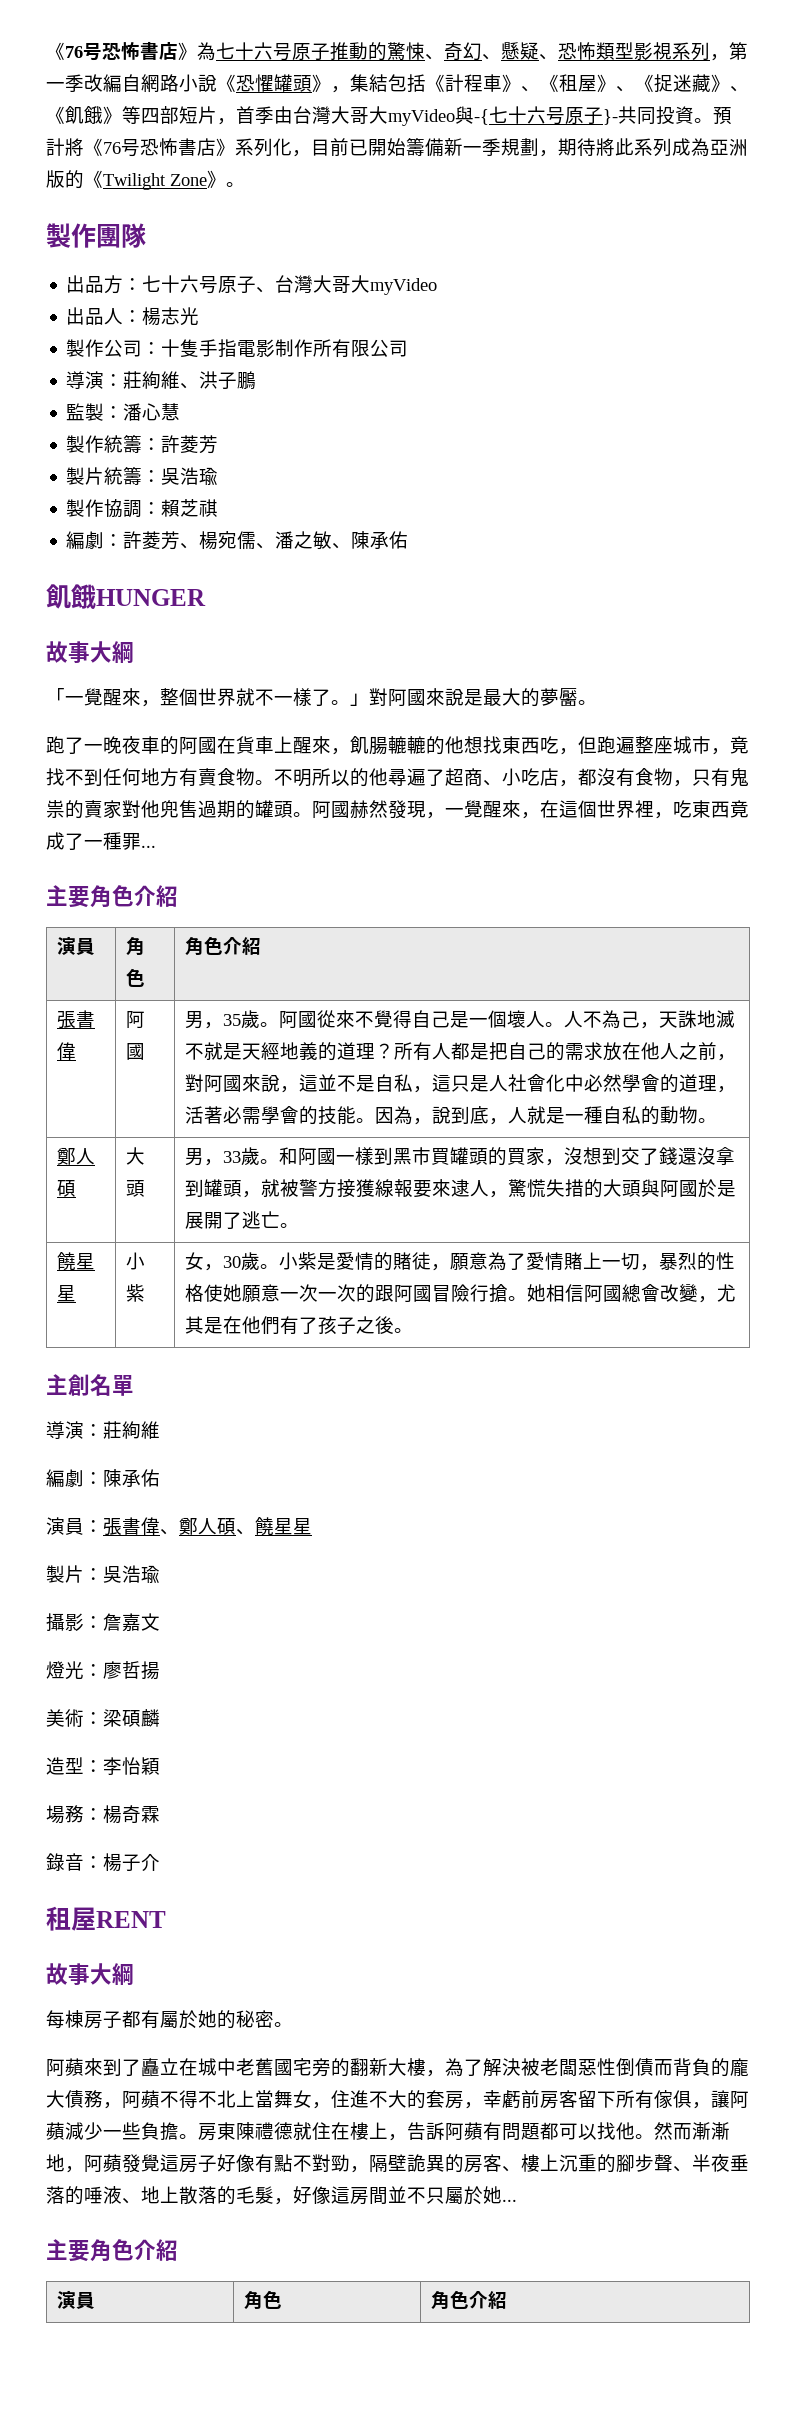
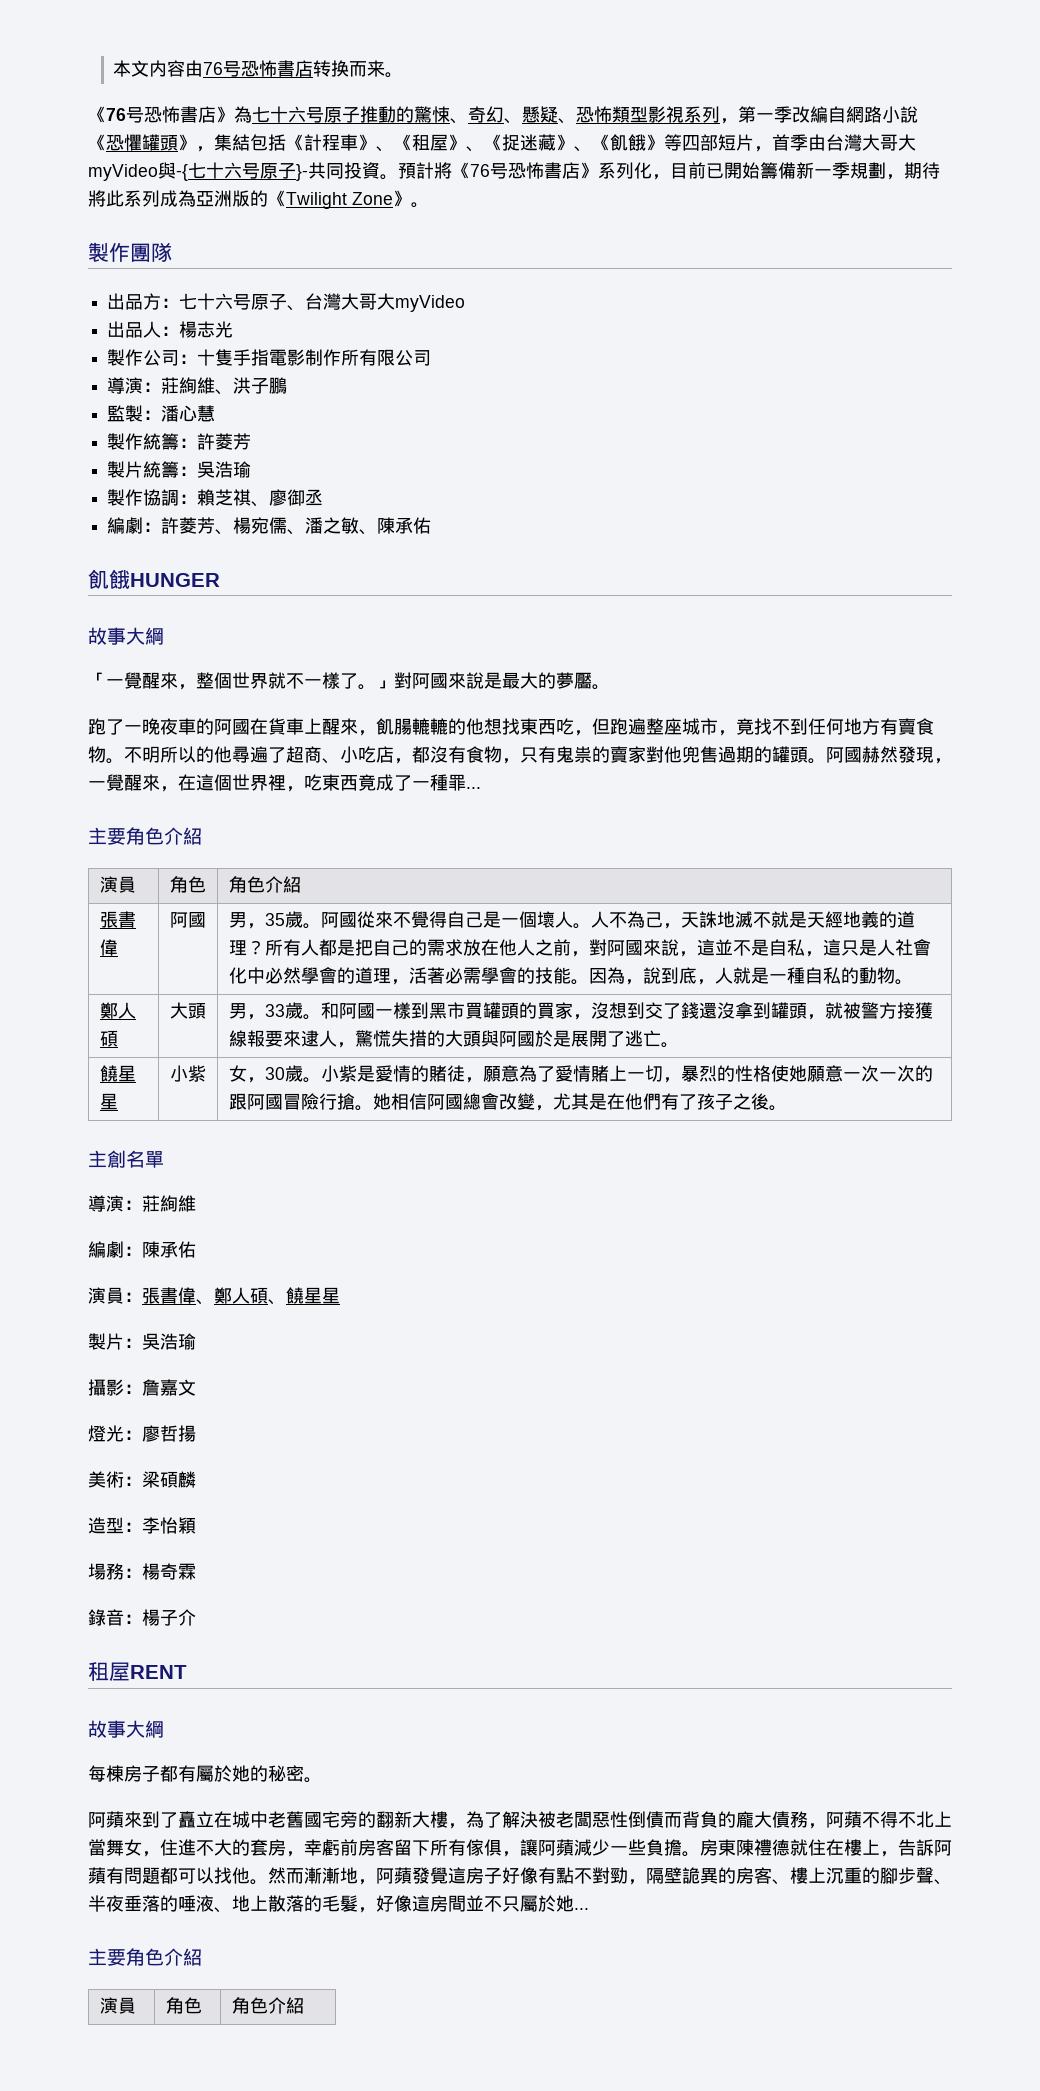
+ 本文内容由76号恐怖書店转换而来。
- 製作協調：賴芝祺
+ 製作協調：賴芝祺、廖御丞

